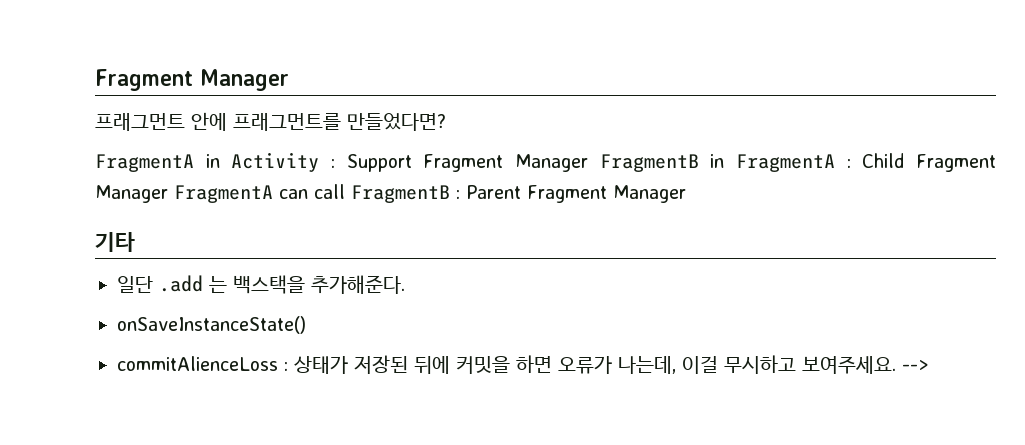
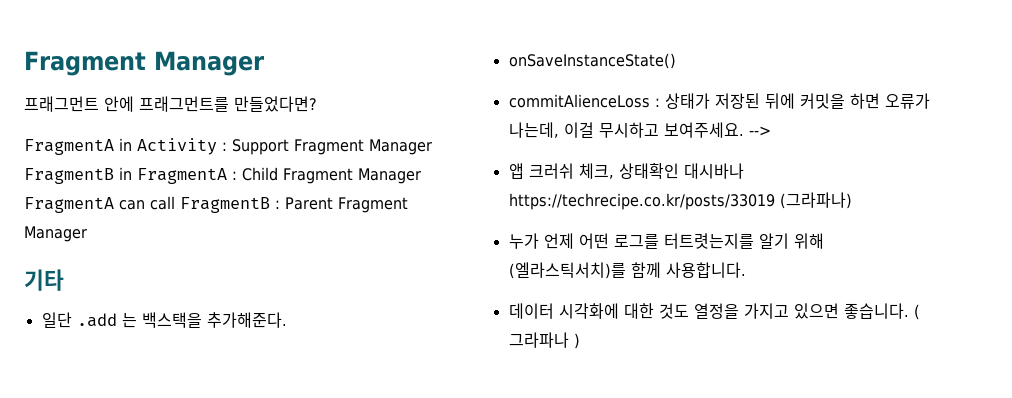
+ 앱 크러쉬 체크, 상태확인 대시바나 https://techrecipe.co.kr/posts/33019 (그라파나)
+ 누가 언제 어떤 로그를 터트렷는지를 알기 위해 (엘라스틱서치)를 함께 사용합니다.
+ 데이터 시각화에 대한 것도 열정을 가지고 있으면 좋습니다. ( 그라파나 )

